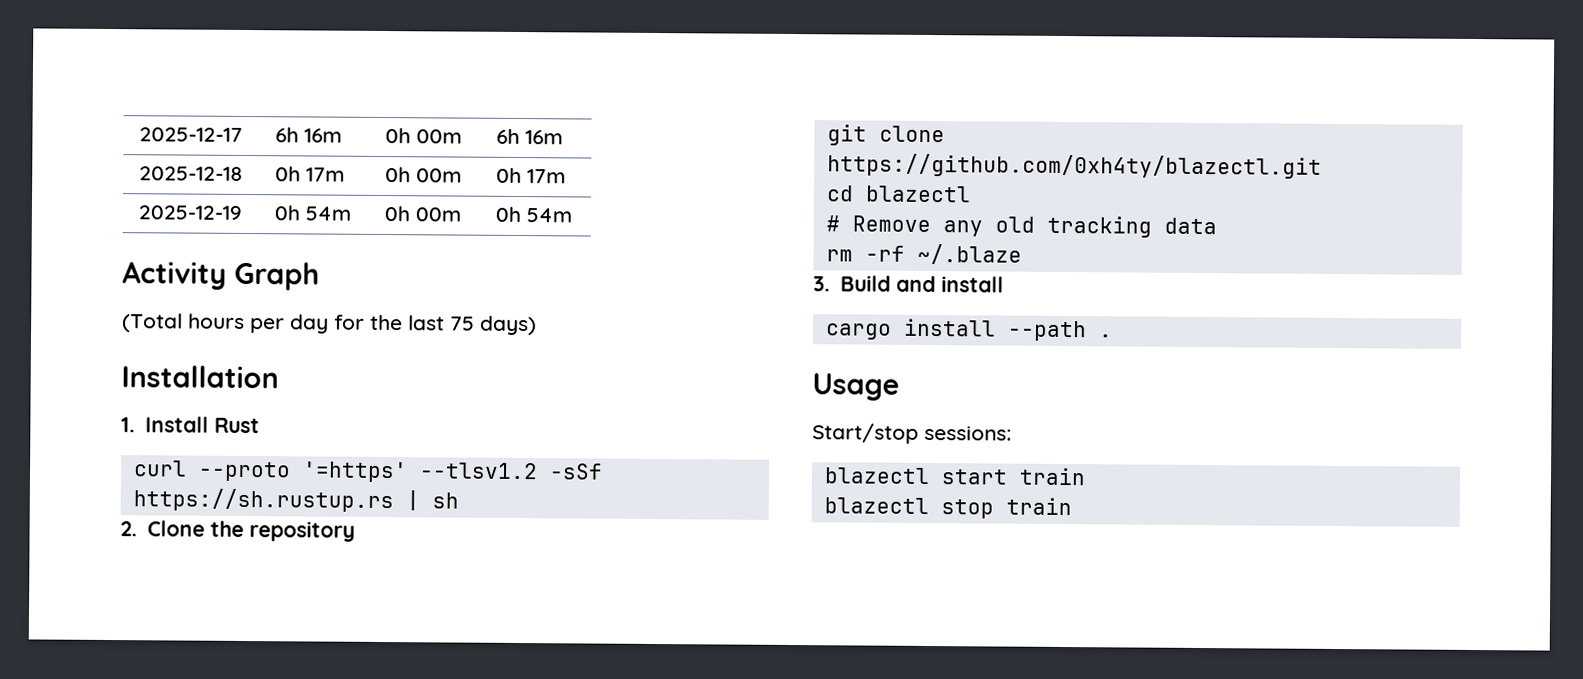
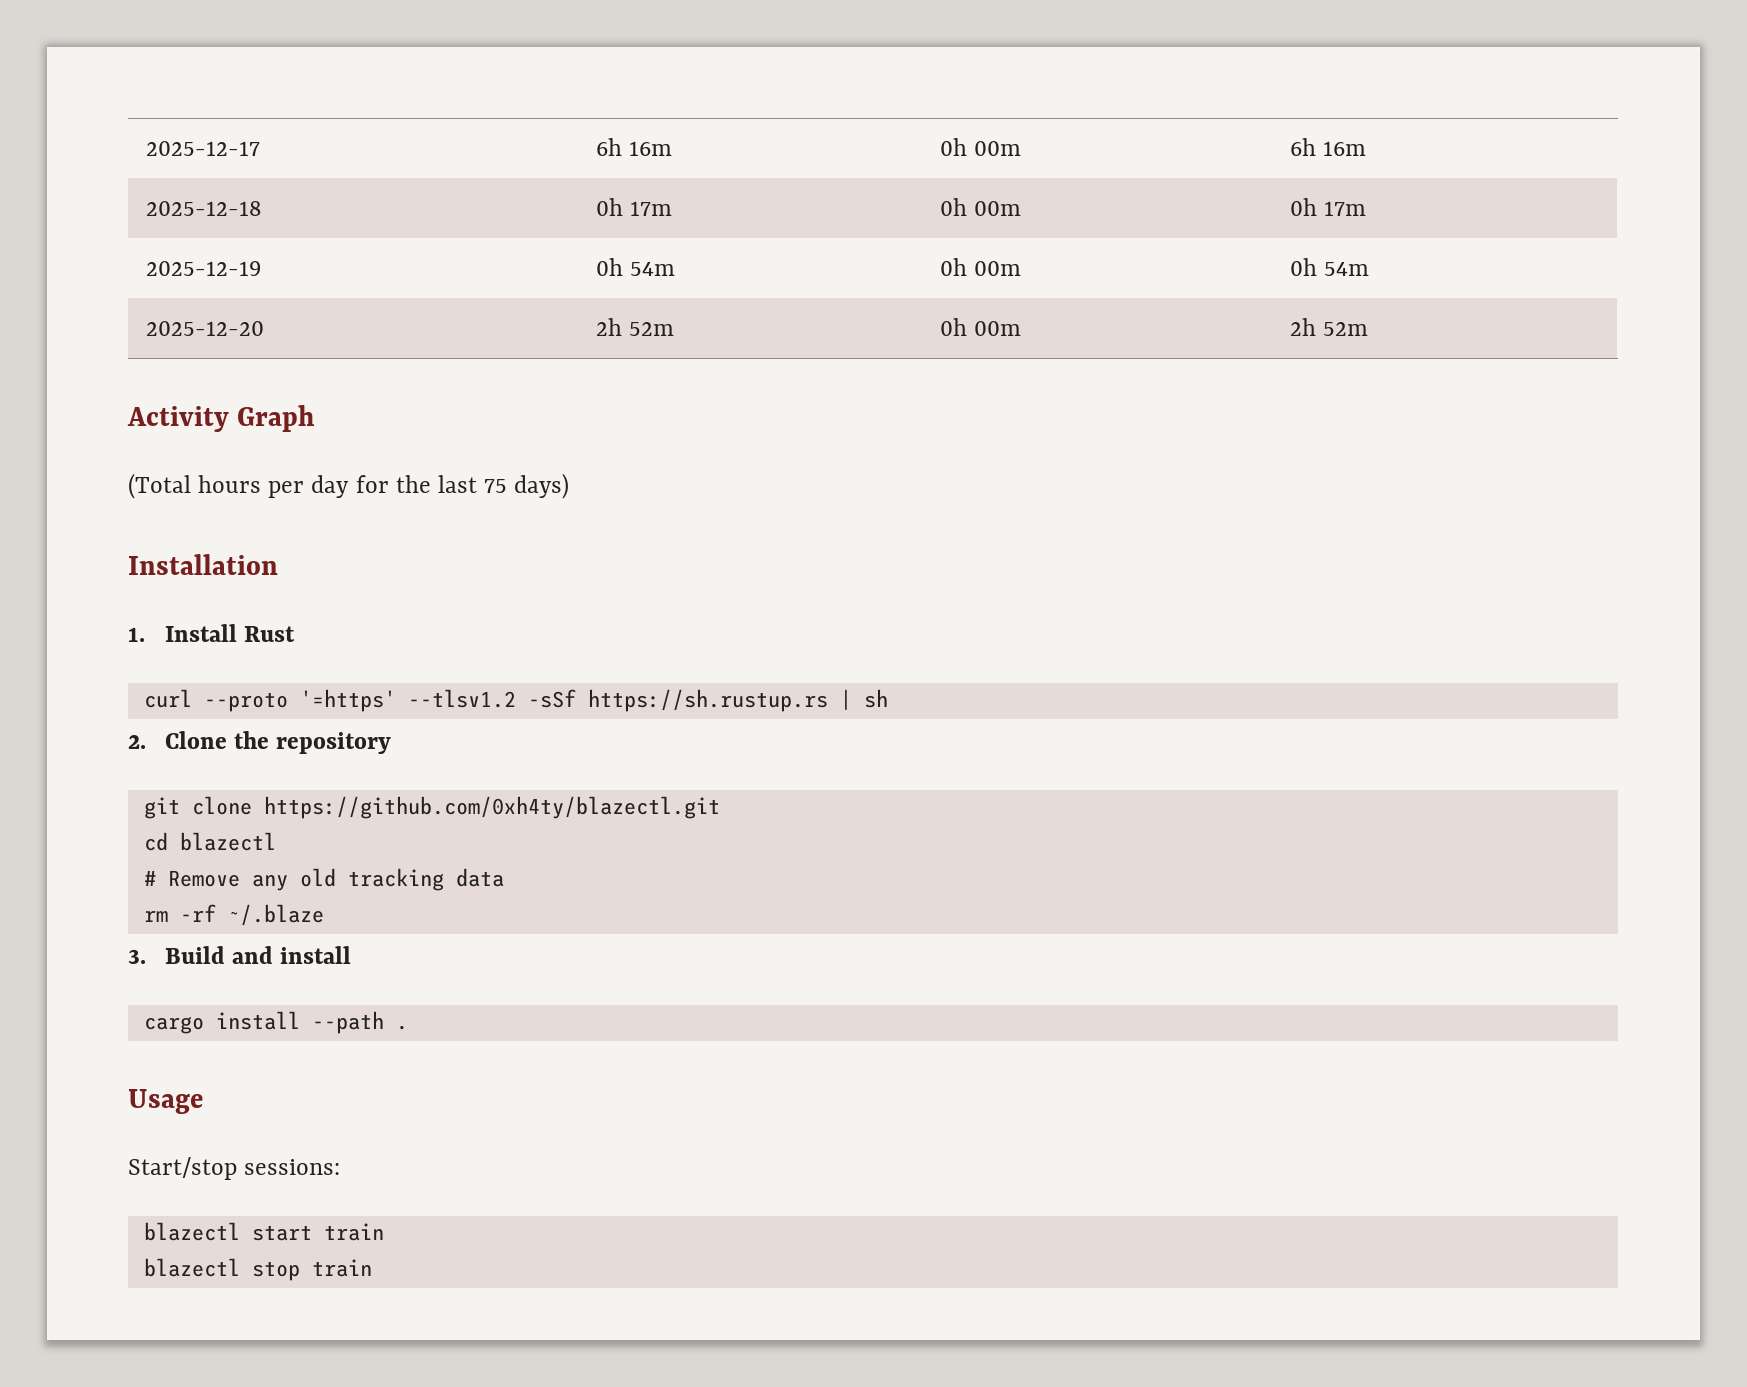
+ 2025-12-20 | 2h 52m | 0h 00m | 2h 52m

